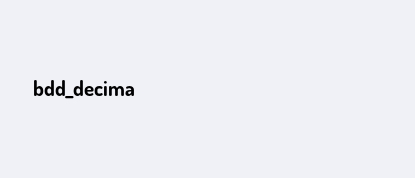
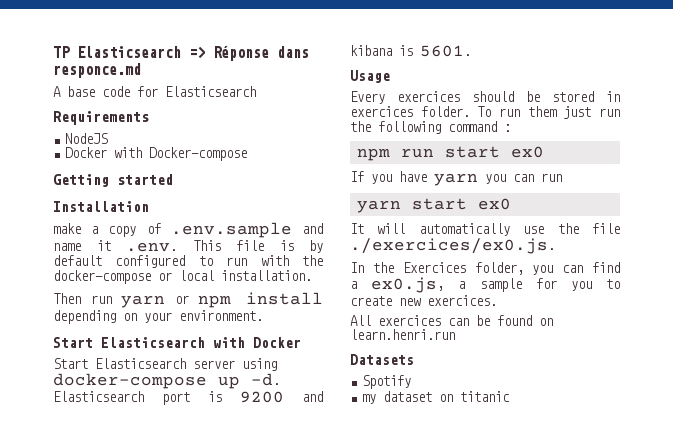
- bdd_decima
+ TP Elasticsearch => Réponse dans responce.md
+ A base code for Elasticsearch
+ Requirements
+ NodeJS
+ Docker with Docker-compose
+ Getting started
+ Installation
+ make a copy of .env.sample and name it .env. This file is by default configured to run with the docker-compose or local installation.
+ Then run yarn or npm install depending on your environment.
+ Start Elasticsearch with Docker
+ Start Elasticsearch server using docker-compose up -d. Elasticsearch port is 9200 and kibana is 5601.
+ Usage
+ Every exercices should be stored in exercices folder. To run them just run the following command :
+ npm run start ex0
+ If you have yarn you can run
+ yarn start ex0
+ It will automatically use the file ./exercices/ex0.js.
+ In the Exercices folder, you can find a ex0.js, a sample for you to create new exercices.
+ All exercices can be found on learn.henri.run
+ Datasets
+ Spotify
+ my dataset on titanic

